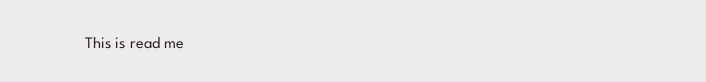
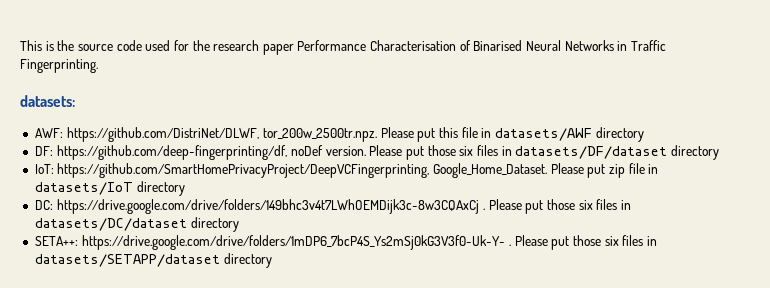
- This is read me
+ This is the source code used for the research paper Performance Characterisation of Binarised Neural Networks in Traffic Fingerprinting.
+ datasets:
+ AWF: https://github.com/DistriNet/DLWF, tor_200w_2500tr.npz. Please put this file in datasets/AWF directory
+ DF: https://github.com/deep-fingerprinting/df, noDef version. Please put those six files in datasets/DF/dataset directory
+ IoT: https://github.com/SmartHomePrivacyProject/DeepVCFingerprinting, Google_Home_Dataset. Please put zip file in datasets/IoT directory
+ DC: https://drive.google.com/drive/folders/149bhc3v4t7LWhOEMDijk3c-8w3CQAxCj . Please put those six files in datasets/DC/dataset directory
+ SETA++: https://drive.google.com/drive/folders/1mDP6_7bcP4S_Ys2mSj0kG3V3f0-Uk-Y- . Please put those six files in datasets/SETAPP/dataset directory

